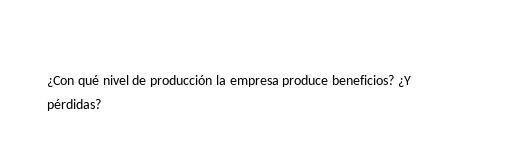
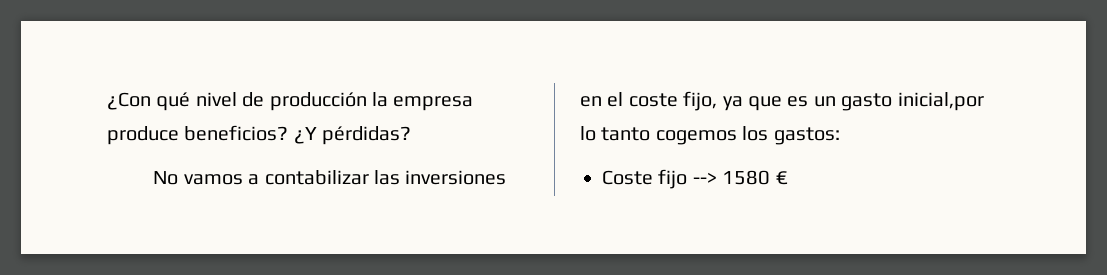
+ No vamos a contabilizar las inversiones en el coste fijo, ya que es un gasto inicial,por lo tanto cogemos los gastos:
+ Coste fijo --> 1580 €

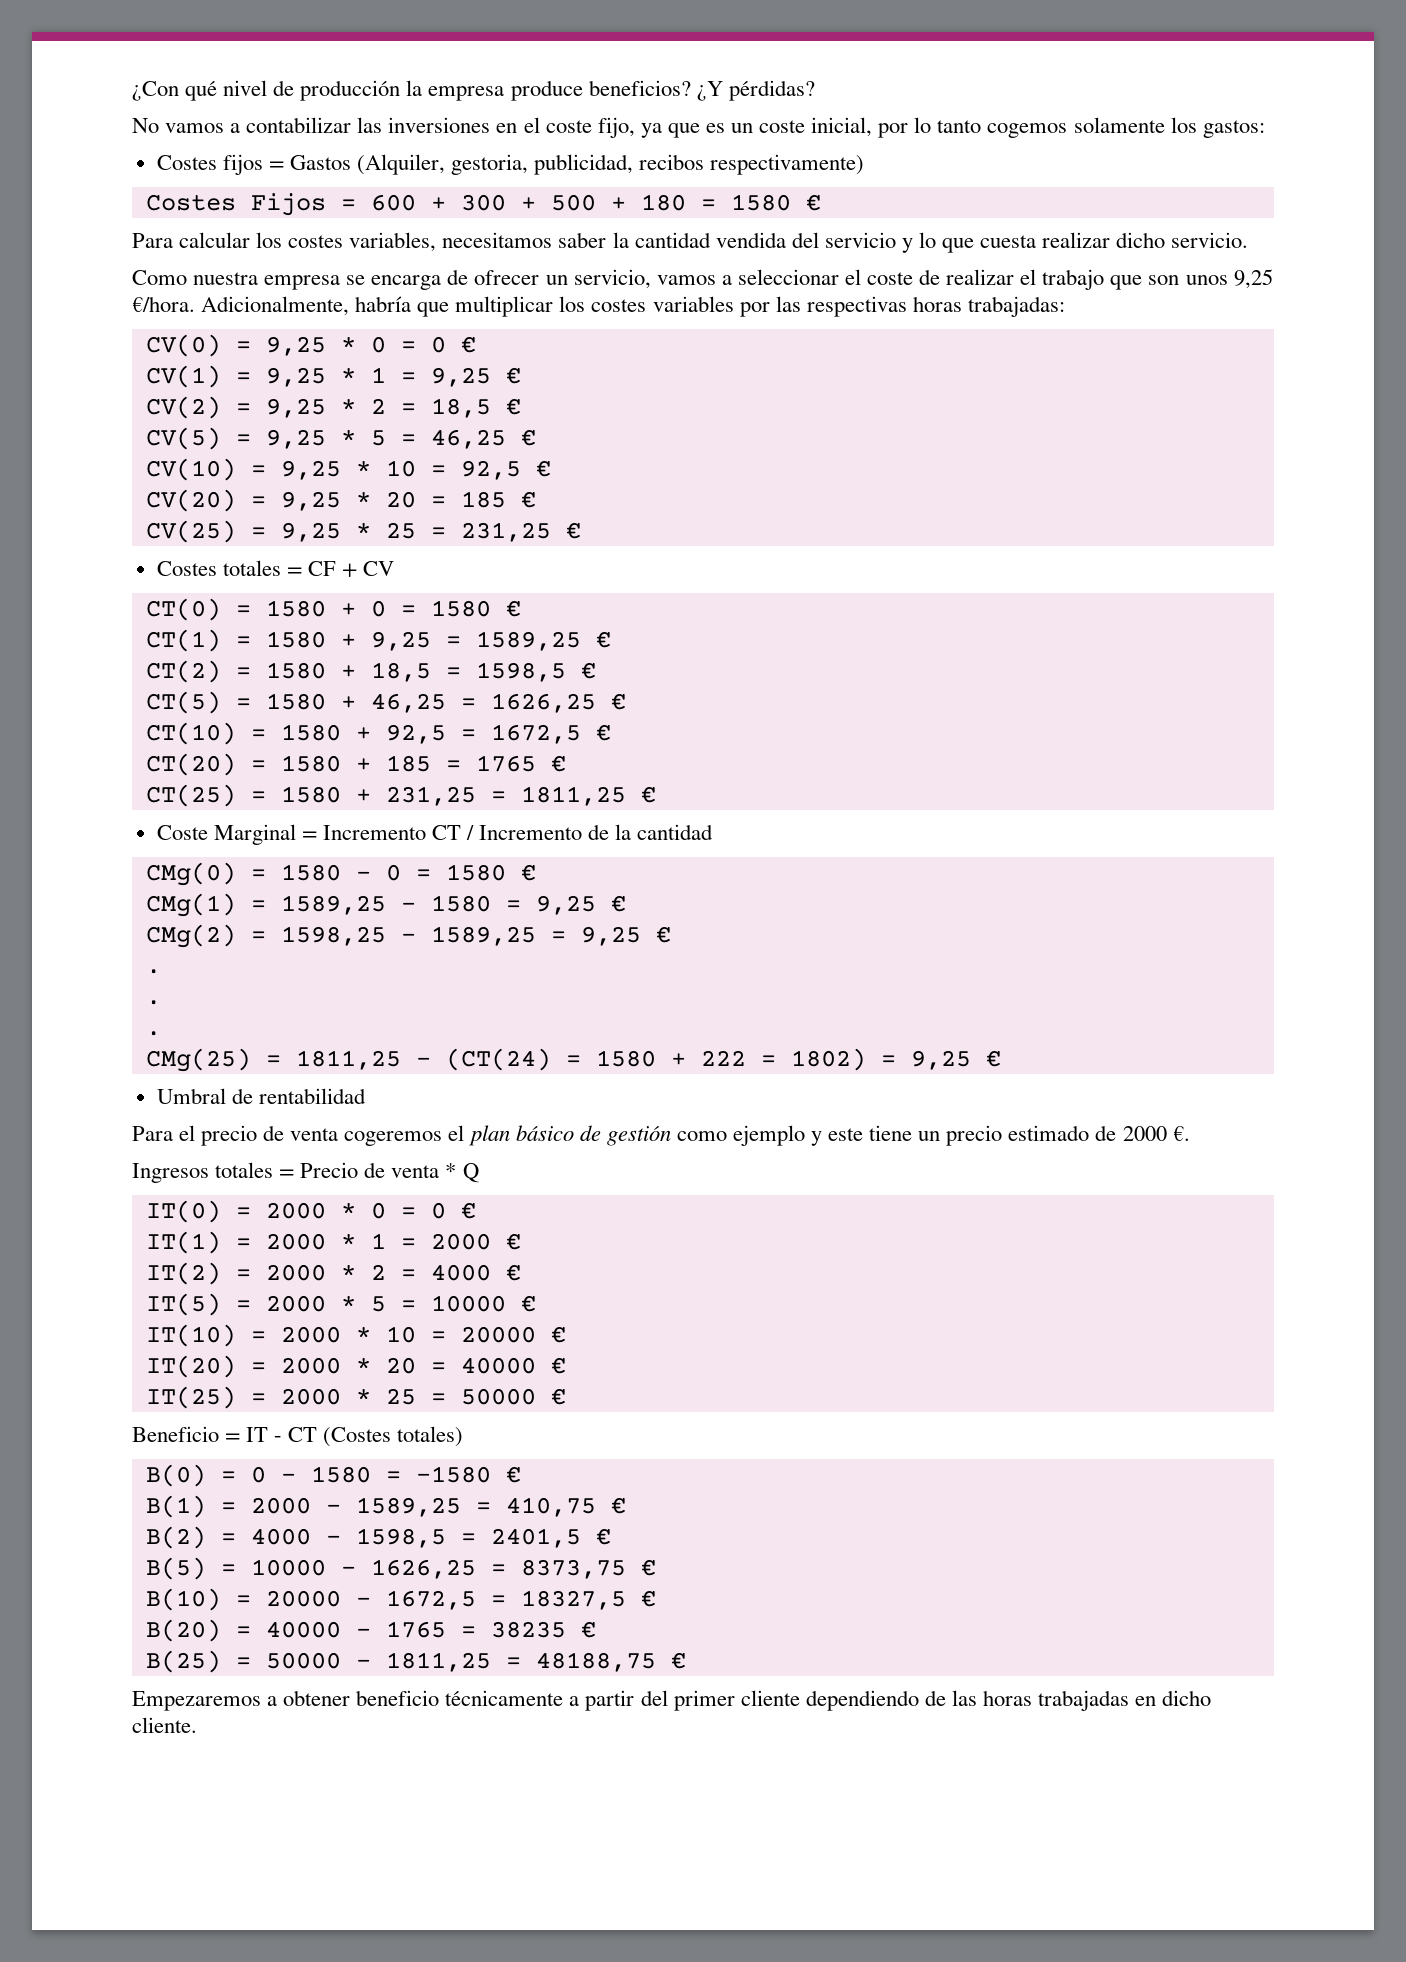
- No vamos a contabilizar las inversiones en el coste fijo, ya que es un gasto inicial,por lo tanto cogemos los gastos:
+ No vamos a contabilizar las inversiones en el coste fijo, ya que es un coste inicial, por lo tanto cogemos solamente los gastos:
- Coste fijo --> 1580 €
+ Costes fijos = Gastos (Alquiler, gestoria, publicidad, recibos respectivamente)
+ Costes Fijos = 600 + 300 + 500 + 180 = 1580 €
+ Para calcular los costes variables, necesitamos saber la cantidad vendida del servicio y lo que cuesta realizar dicho servicio.
+ Como nuestra empresa se encarga de ofrecer un servicio, vamos a seleccionar el coste de realizar el trabajo que son unos 9,25 €/hora. Adicionalmente, habría que multiplicar los costes variables por las respectivas horas trabajadas:
+ CV(0) = 9,25 * 0 = 0 €
+ CV(1) = 9,25 * 1 = 9,25 €
+ CV(2) = 9,25 * 2 = 18,5 €
+ CV(5) = 9,25 * 5 = 46,25 €
+ CV(10) = 9,25 * 10 = 92,5 €
+ CV(20) = 9,25 * 20 = 185 €
+ CV(25) = 9,25 * 25 = 231,25 €
+ Costes totales = CF + CV
+ CT(0) = 1580 + 0 = 1580 €
+ CT(1) = 1580 + 9,25 = 1589,25 €
+ CT(2) = 1580 + 18,5 = 1598,5 €
+ CT(5) = 1580 + 46,25 = 1626,25 €
+ CT(10) = 1580 + 92,5 = 1672,5 €
+ CT(20) = 1580 + 185 = 1765 €
+ CT(25) = 1580 + 231,25 = 1811,25 €
+ Coste Marginal = Incremento CT / Incremento de la cantidad
+ CMg(0) = 1580 - 0 = 1580 €
+ CMg(1) = 1589,25 - 1580 = 9,25 €
+ CMg(2) = 1598,25 - 1589,25 = 9,25 €
+ .
+ .
+ .
+ CMg(25) = 1811,25 - (CT(24) = 1580 + 222 = 1802) = 9,25 €
+ Umbral de rentabilidad
+ Para el precio de venta cogeremos el plan básico de gestión como ejemplo y este tiene un precio estimado de 2000 €.
+ Ingresos totales = Precio de venta * Q
+ IT(0) = 2000 * 0 = 0 €
+ IT(1) = 2000 * 1 = 2000 €
+ IT(2) = 2000 * 2 = 4000 €
+ IT(5) = 2000 * 5 = 10000 €
+ IT(10) = 2000 * 10 = 20000 €
+ IT(20) = 2000 * 20 = 40000 €
+ IT(25) = 2000 * 25 = 50000 €
+ Beneficio = IT - CT (Costes totales)
+ B(0) = 0 - 1580 = -1580 €
+ B(1) = 2000 - 1589,25 = 410,75 €
+ B(2) = 4000 - 1598,5 = 2401,5 €
+ B(5) = 10000 - 1626,25 = 8373,75 €
+ B(10) = 20000 - 1672,5 = 18327,5 €
+ B(20) = 40000 - 1765 = 38235 €
+ B(25) = 50000 - 1811,25 = 48188,75 €
+ Empezaremos a obtener beneficio técnicamente a partir del primer cliente dependiendo de las horas trabajadas en dicho cliente.

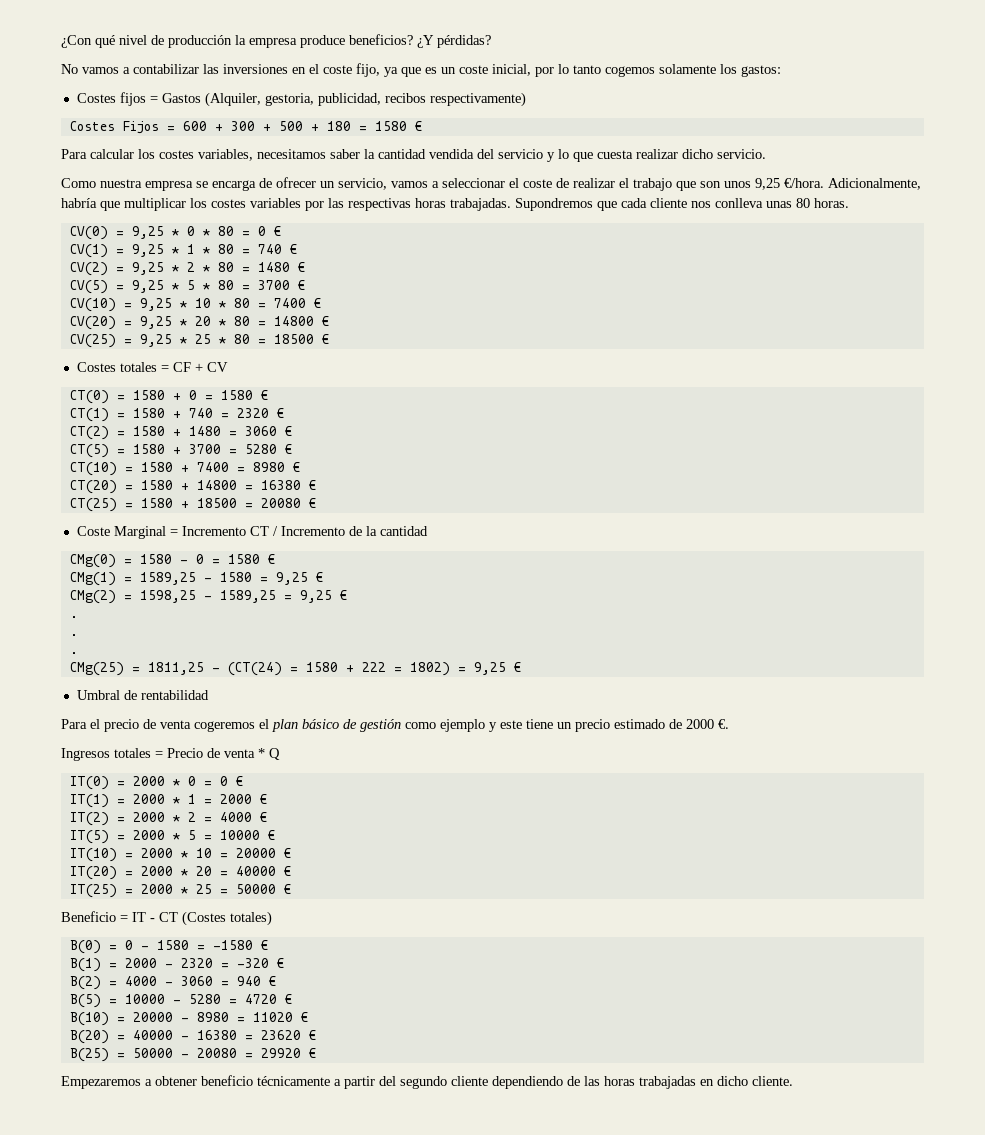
- Adicionalmente, habría que multiplicar los costes variables por las respectivas horas trabajadas:
+ Adicionalmente, habría que multiplicar los costes variables por las respectivas horas trabajadas. Supondremos que cada cliente nos conlleva unas 80 horas.
- CV(0) = 9,25 * 0 = 0 €
+ CV(0) = 9,25 * 0 * 80 = 0 €
- CV(1) = 9,25 * 1 = 9,25 €
+ CV(1) = 9,25 * 1 * 80 = 740 €
- CV(2) = 9,25 * 2 = 18,5 €
+ CV(2) = 9,25 * 2 * 80 = 1480 €
- CV(5) = 9,25 * 5 = 46,25 €
+ CV(5) = 9,25 * 5 * 80 = 3700 €
- CV(10) = 9,25 * 10 = 92,5 €
+ CV(10) = 9,25 * 10 * 80 = 7400 €
- CV(20) = 9,25 * 20 = 185 €
+ CV(20) = 9,25 * 20 * 80 = 14800 €
- CV(25) = 9,25 * 25 = 231,25 €
+ CV(25) = 9,25 * 25 * 80 = 18500 €
- CT(1) = 1580 + 9,25 = 1589,25 €
+ CT(1) = 1580 + 740 = 2320 €
- CT(2) = 1580 + 18,5 = 1598,5 €
+ CT(2) = 1580 + 1480 = 3060 €
- CT(5) = 1580 + 46,25 = 1626,25 €
+ CT(5) = 1580 + 3700 = 5280 €
- CT(10) = 1580 + 92,5 = 1672,5 €
+ CT(10) = 1580 + 7400 = 8980 €
- CT(20) = 1580 + 185 = 1765 €
+ CT(20) = 1580 + 14800 = 16380 €
- CT(25) = 1580 + 231,25 = 1811,25 €
+ CT(25) = 1580 + 18500 = 20080 €
- B(1) = 2000 - 1589,25 = 410,75 €
+ B(1) = 2000 - 2320 = -320 €
- B(2) = 4000 - 1598,5 = 2401,5 €
+ B(2) = 4000 - 3060 = 940 €
- B(5) = 10000 - 1626,25 = 8373,75 €
+ B(5) = 10000 - 5280 = 4720 €
- B(10) = 20000 - 1672,5 = 18327,5 €
+ B(10) = 20000 - 8980 = 11020 €
- B(20) = 40000 - 1765 = 38235 €
+ B(20) = 40000 - 16380 = 23620 €
- B(25) = 50000 - 1811,25 = 48188,75 €
+ B(25) = 50000 - 20080 = 29920 €
- Empezaremos a obtener beneficio técnicamente a partir del primer cliente dependiendo de las horas trabajadas en dicho cliente.
+ Empezaremos a obtener beneficio técnicamente a partir del segundo cliente dependiendo de las horas trabajadas en dicho cliente.

